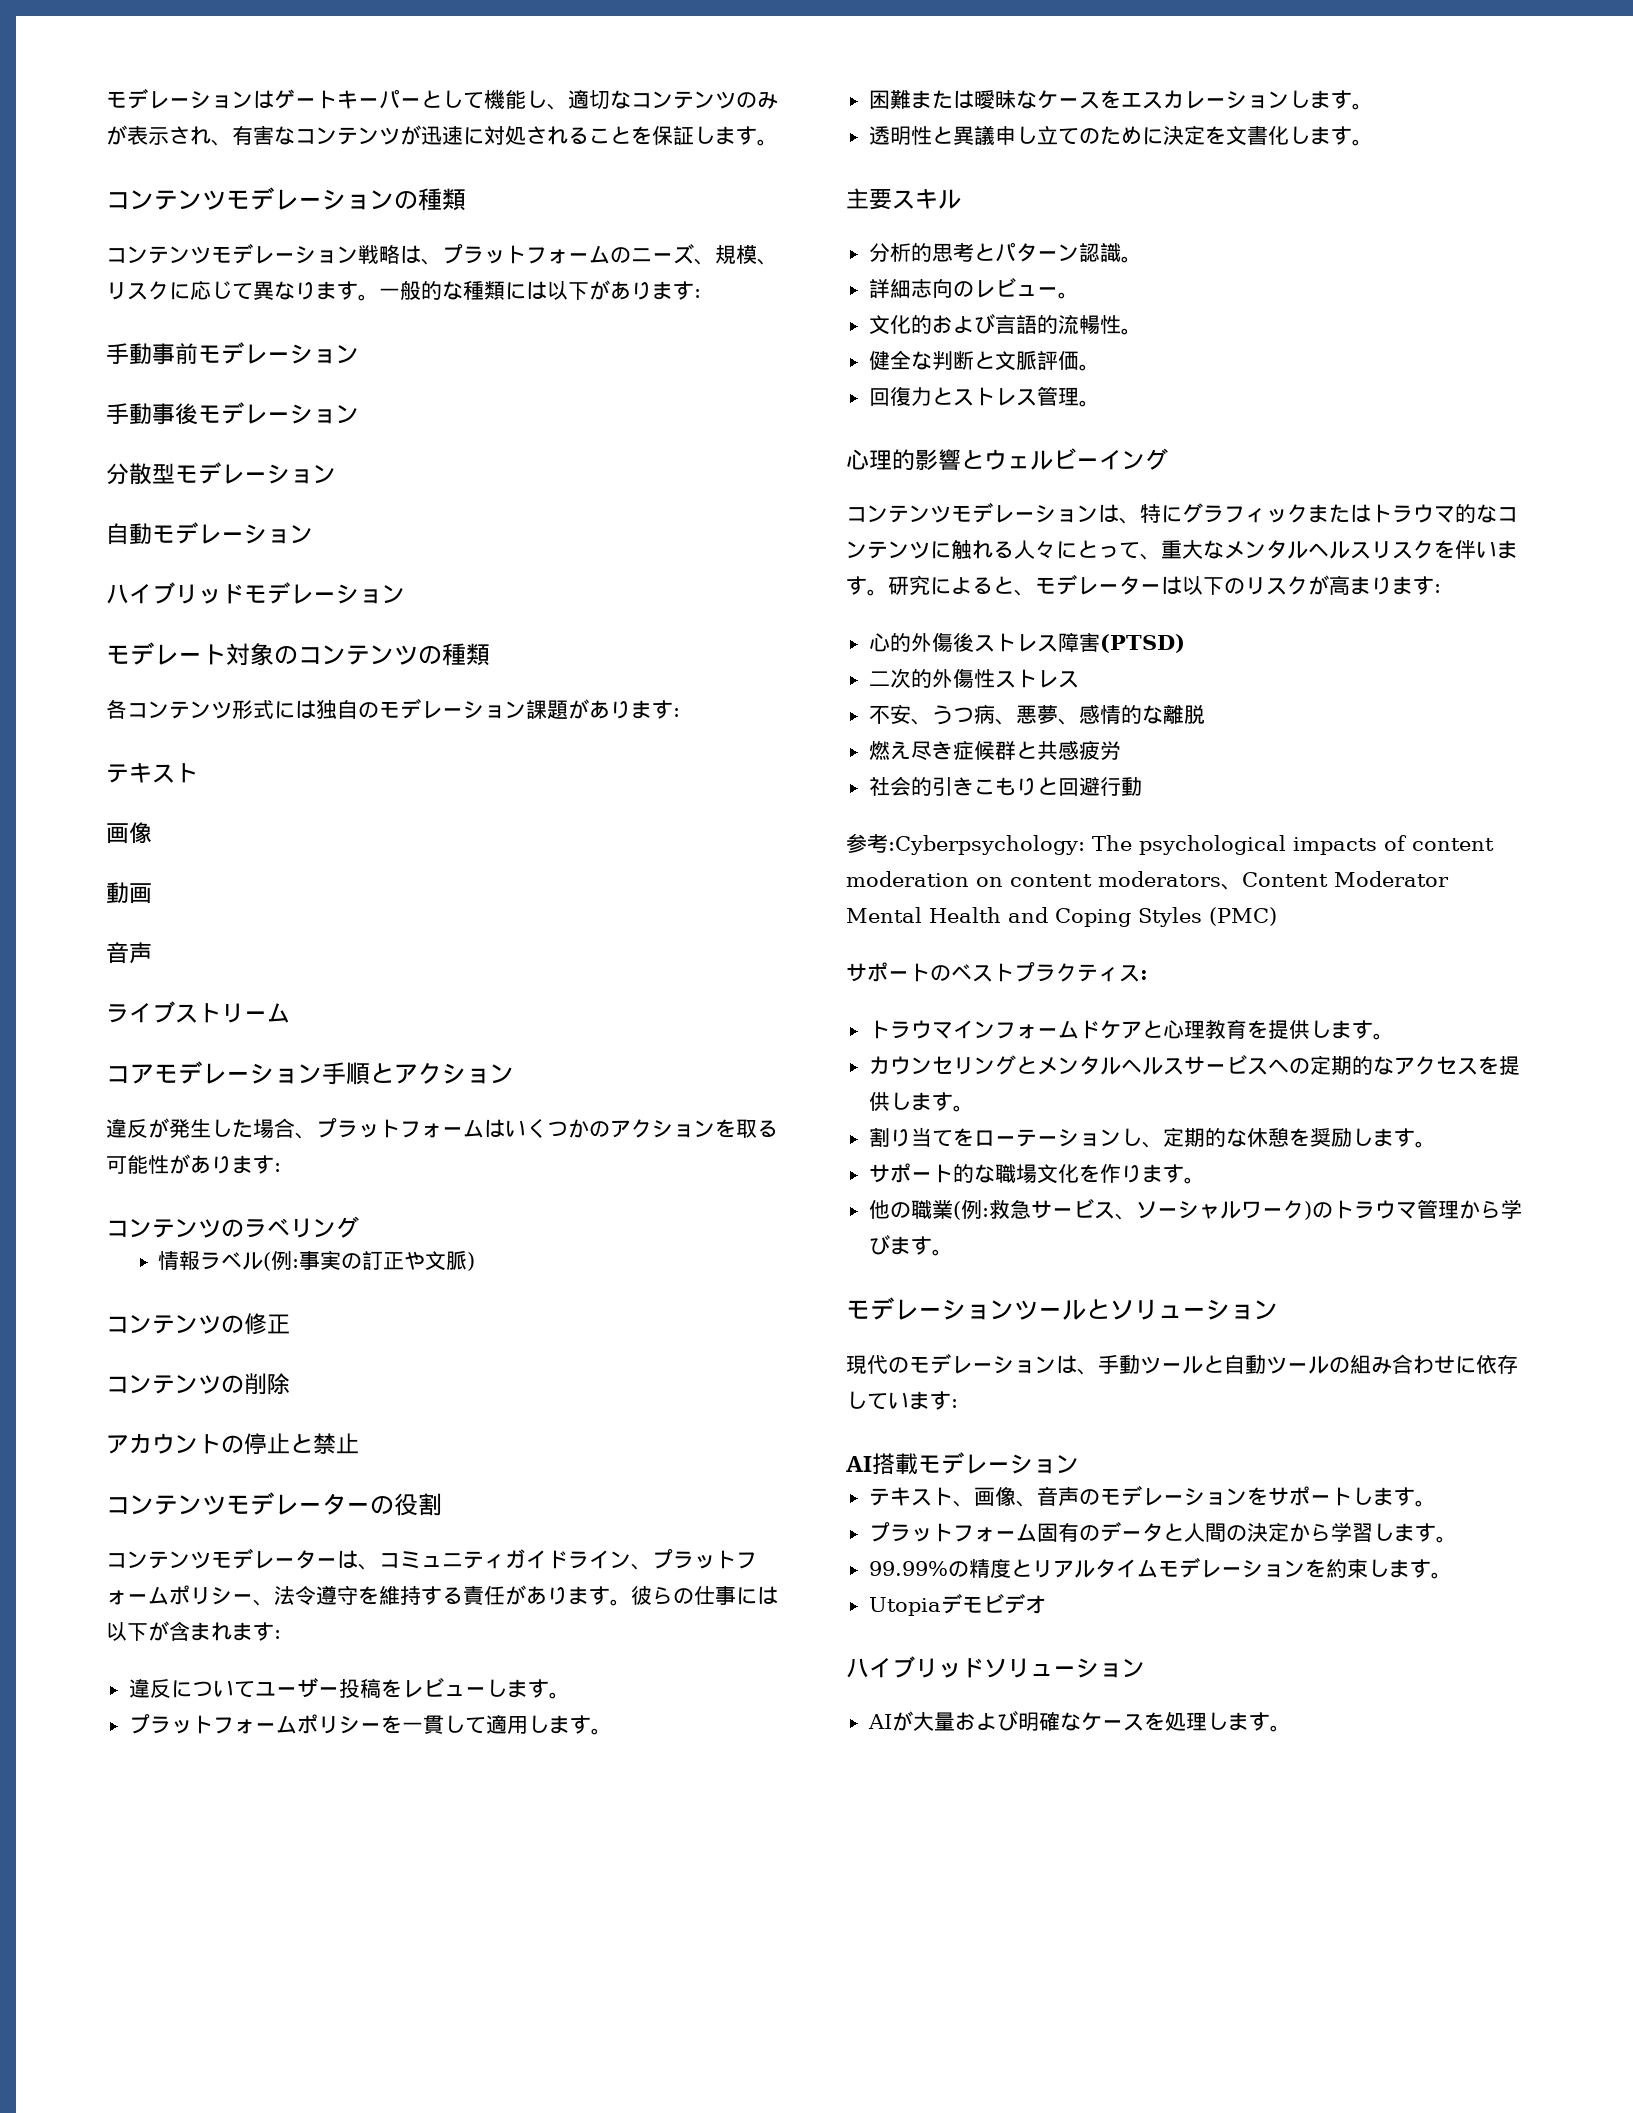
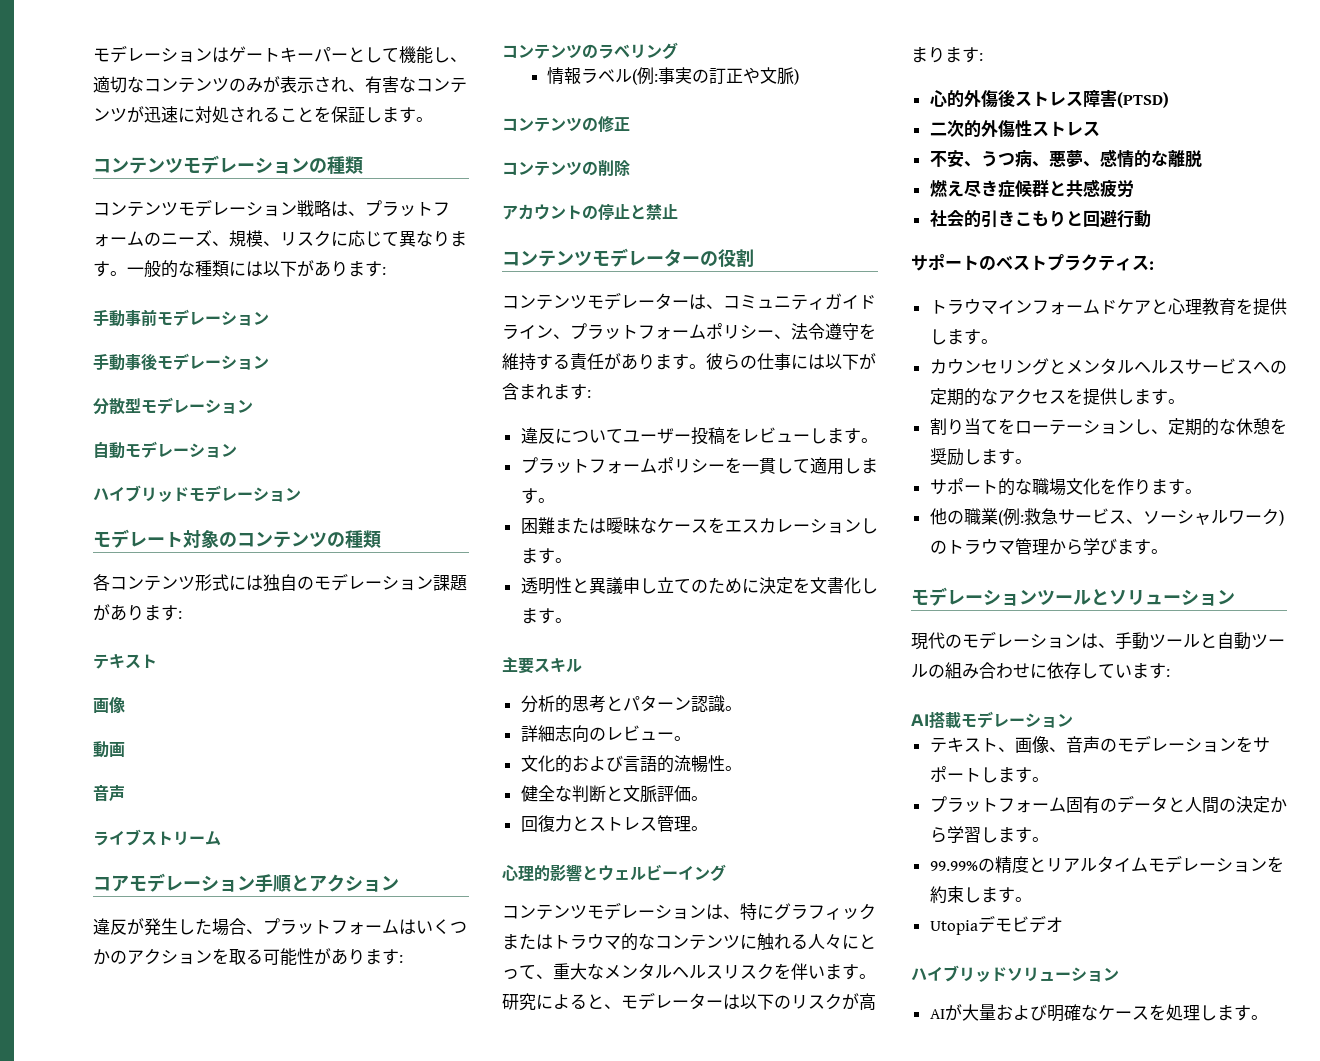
- 参考:Cyberpsychology: The psychological impacts of content moderation on content moderators、Content Moderator Mental Health and Coping Styles (PMC)

